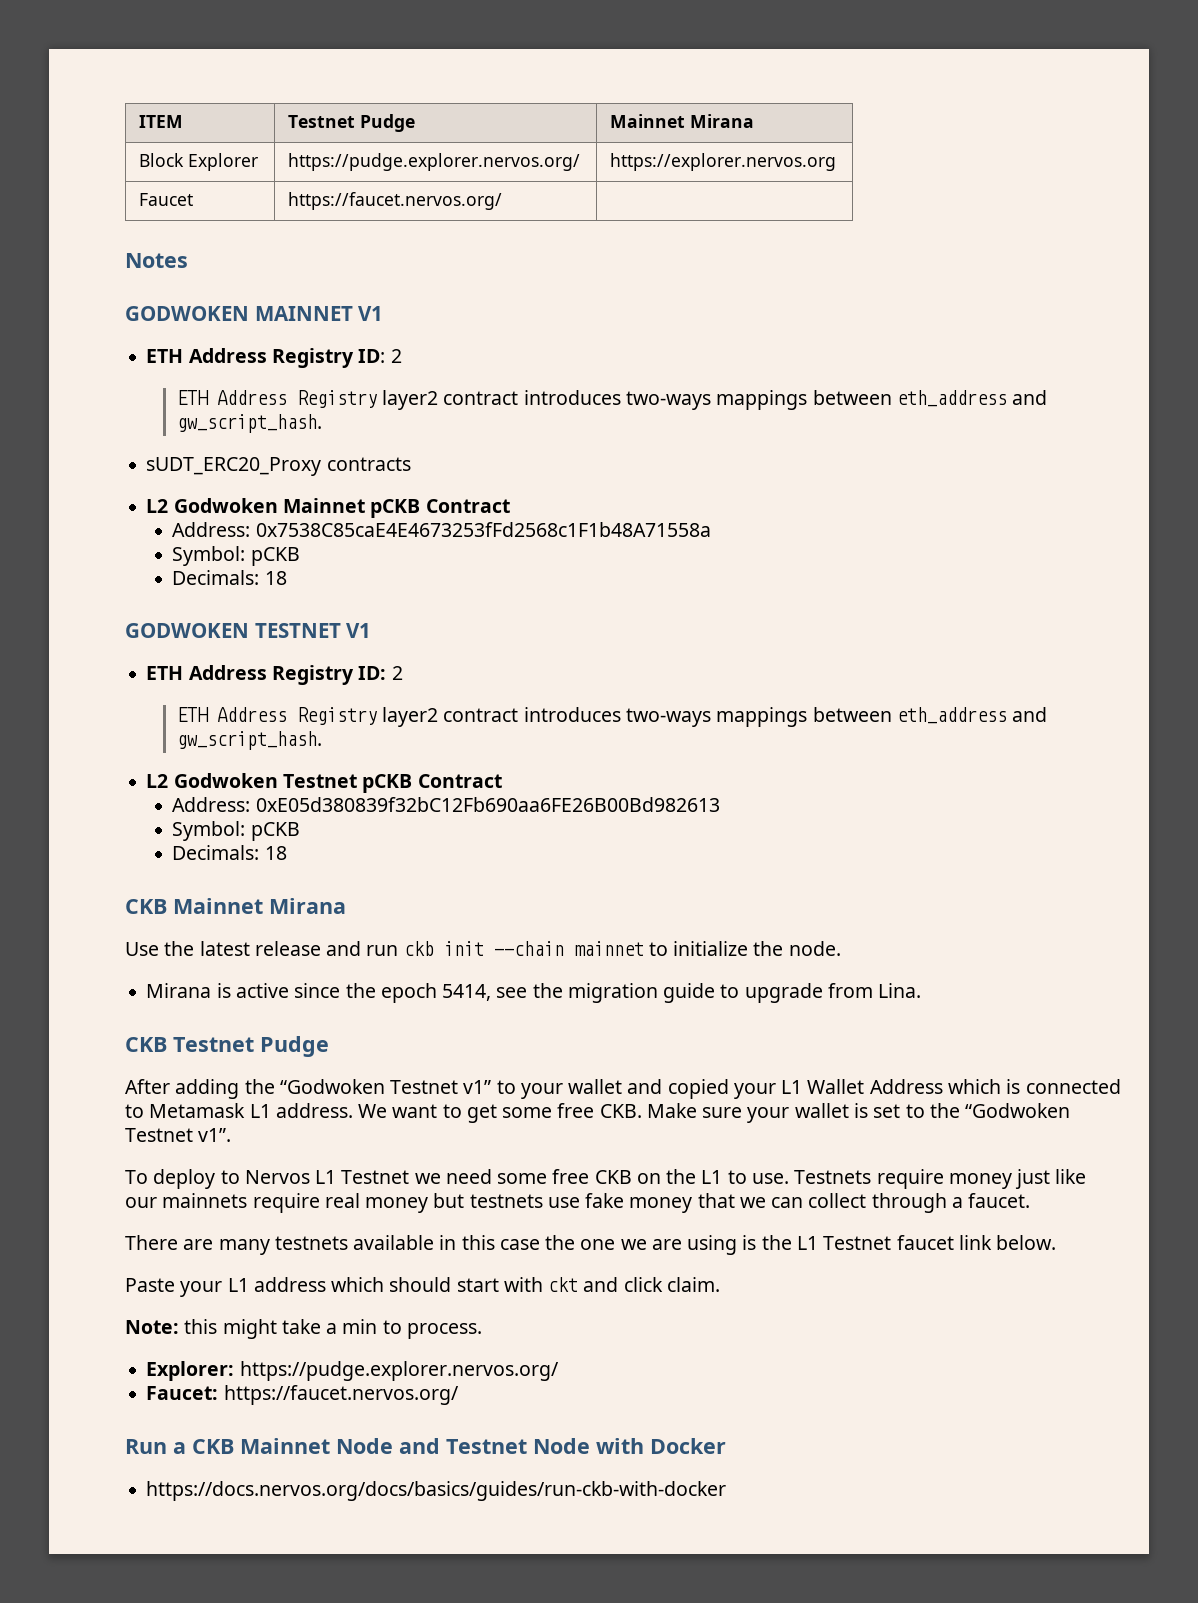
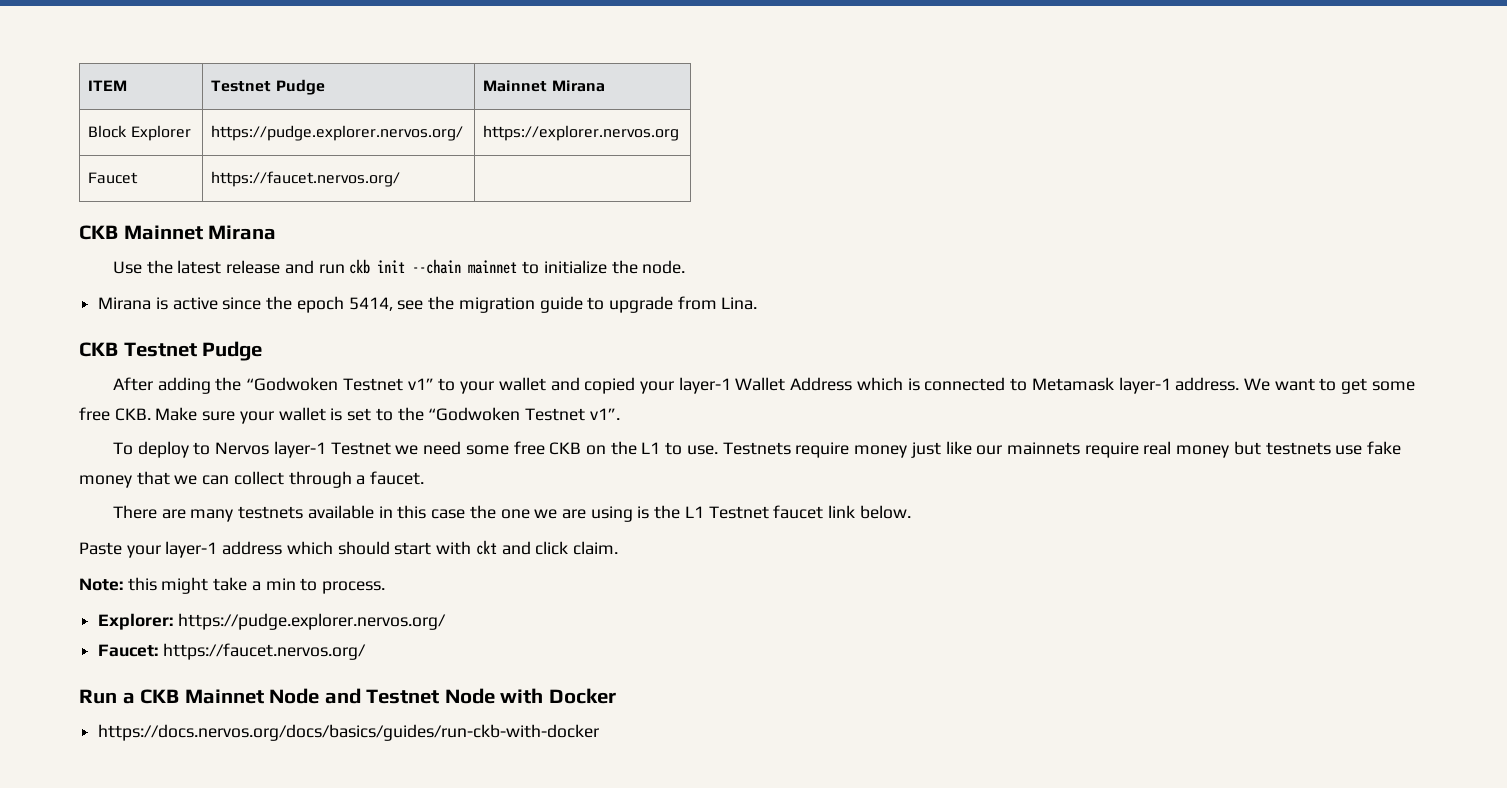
- Notes
- GODWOKEN MAINNET V1
- ETH Address Registry ID: 2
- ETH Address Registry layer2 contract introduces two-ways mappings between eth_address and gw_script_hash.
- sUDT_ERC20_Proxy contracts
- L2 Godwoken Mainnet pCKB Contract
- Address: 0x7538C85caE4E4673253fFd2568c1F1b48A71558a
- Symbol: pCKB
- Decimals: 18
- GODWOKEN TESTNET V1
- ETH Address Registry ID: 2
- ETH Address Registry layer2 contract introduces two-ways mappings between eth_address and gw_script_hash.
- L2 Godwoken Testnet pCKB Contract
- Address: 0xE05d380839f32bC12Fb690aa6FE26B00Bd982613
- Symbol: pCKB
- Decimals: 18
- After adding the “Godwoken Testnet v1” to your wallet and copied your L1 Wallet Address which is connected to Metamask L1 address.
+ After adding the “Godwoken Testnet v1” to your wallet and copied your layer-1 Wallet Address which is connected to Metamask layer-1 address.
- To deploy to Nervos L1 Testnet we need some free CKB on the L1 to use.
+ To deploy to Nervos layer-1 Testnet we need some free CKB on the L1 to use.
- Paste your L1 address which should start with ckt and click claim.
+ Paste your layer-1 address which should start with ckt and click claim.

